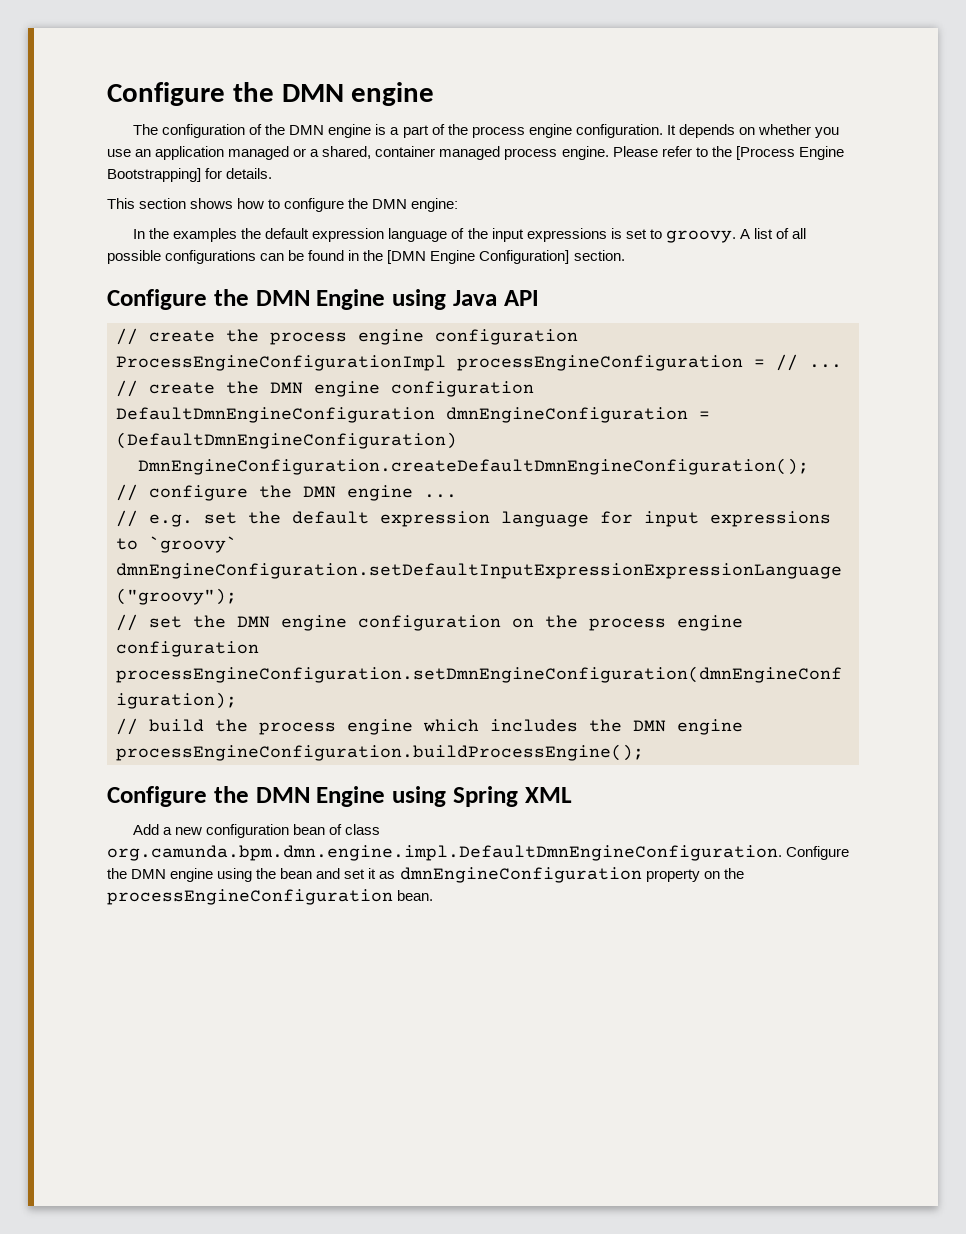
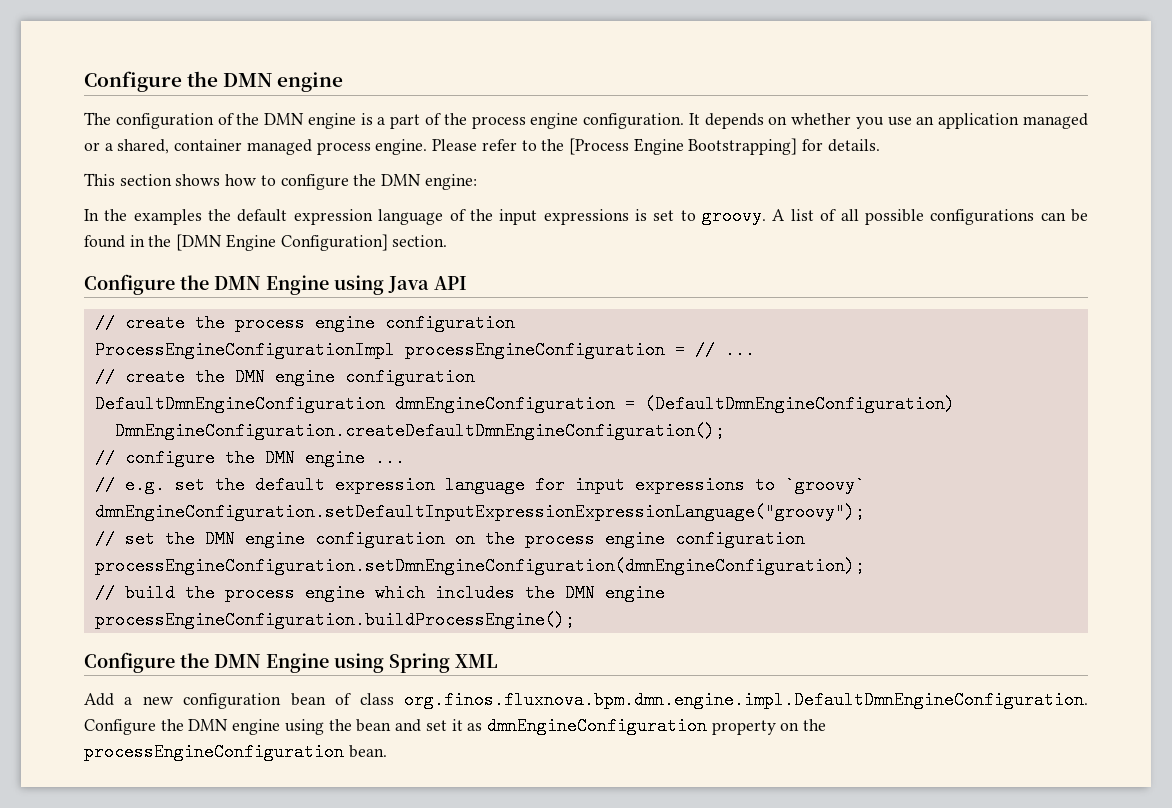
- Add a new configuration bean of class org.camunda.bpm.dmn.engine.impl.DefaultDmnEngineConfiguration. Configure the DMN engine using the bean and set it as dmnEngineConfiguration property on the processEngineConfiguration bean.
+ Add a new configuration bean of class org.finos.fluxnova.bpm.dmn.engine.impl.DefaultDmnEngineConfiguration. Configure the DMN engine using the bean and set it as dmnEngineConfiguration property on the processEngineConfiguration bean.

